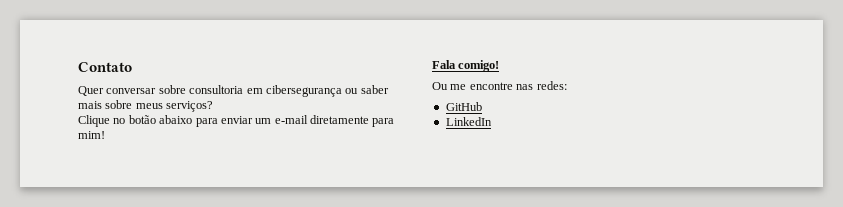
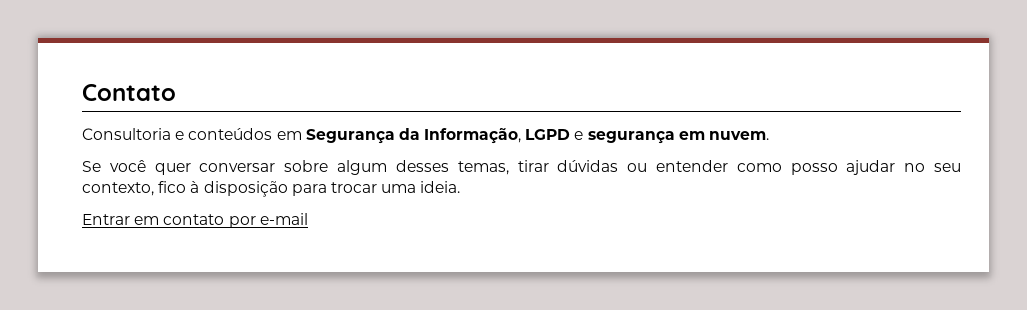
- Quer conversar sobre consultoria em cibersegurança ou saber mais sobre meus serviços?
- Clique no botão abaixo para enviar um e-mail diretamente para mim!
- Fala comigo!
- Ou me encontre nas redes:
- GitHub
- LinkedIn
+ Consultoria e conteúdos em Segurança da Informação, LGPD e segurança em nuvem.
+ Se você quer conversar sobre algum desses temas, tirar dúvidas ou entender como posso ajudar no seu contexto, fico à disposição para trocar uma ideia.
+ Entrar em contato por e-mail

